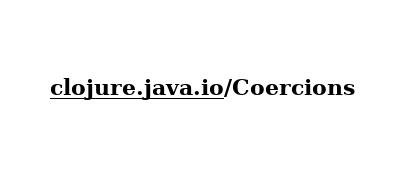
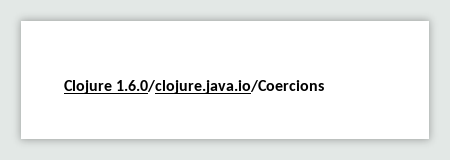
- clojure.java.io/Coercions
+ Clojure 1.6.0/clojure.java.io/Coercions

